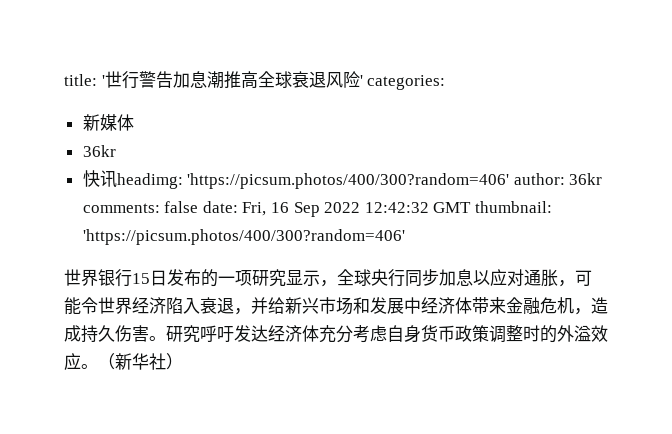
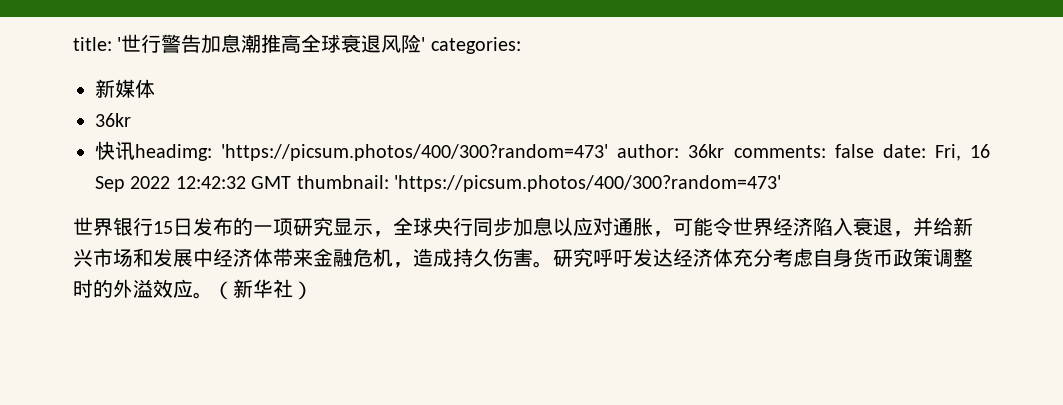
- 快讯headimg: 'https://picsum.photos/400/300?random=406' author: 36kr comments: false date: Fri, 16 Sep 2022 12:42:32 GMT thumbnail: 'https://picsum.photos/400/300?random=406'
+ 快讯headimg: 'https://picsum.photos/400/300?random=473' author: 36kr comments: false date: Fri, 16 Sep 2022 12:42:32 GMT thumbnail: 'https://picsum.photos/400/300?random=473'

